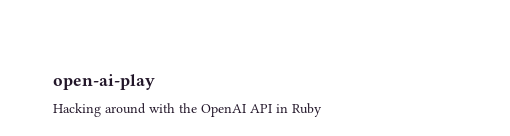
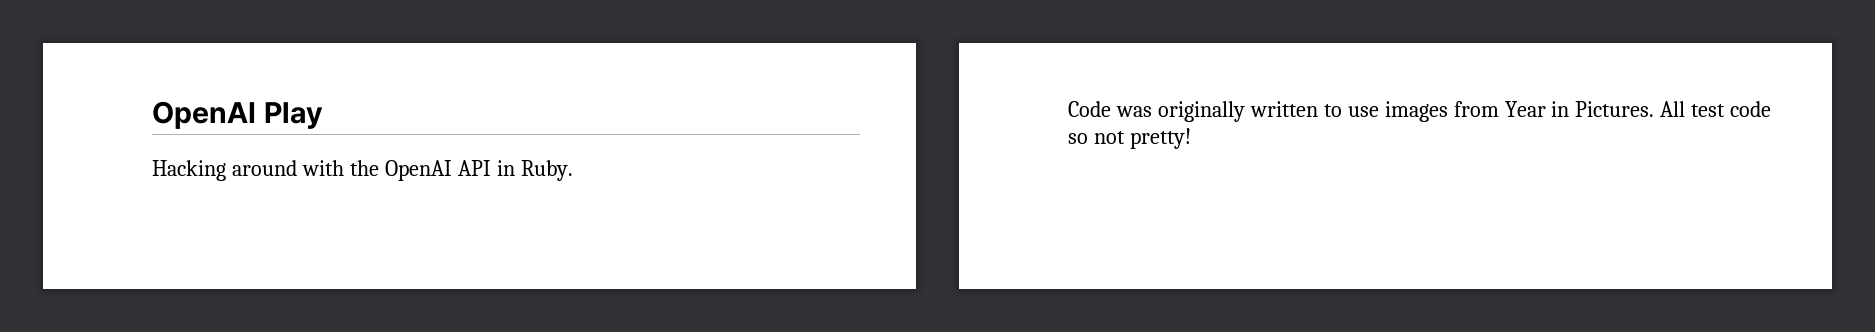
- open-ai-play
+ OpenAI Play
- Hacking around with the OpenAI API in Ruby
+ Hacking around with the OpenAI API in Ruby.
+ Code was originally written to use images from Year in Pictures. All test code so not pretty!

